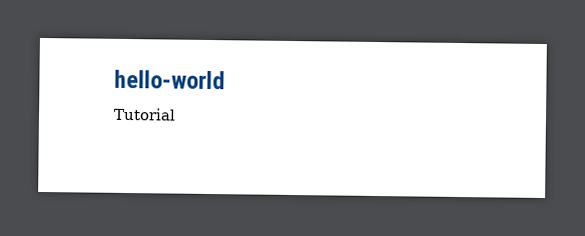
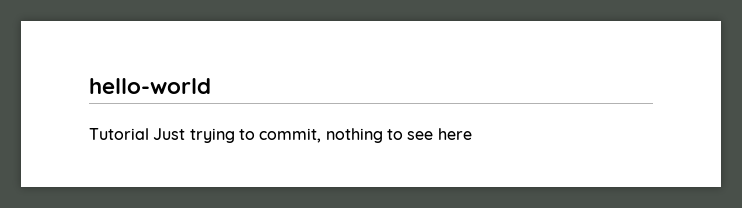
- Tutorial
+ Tutorial Just trying to commit, nothing to see here

